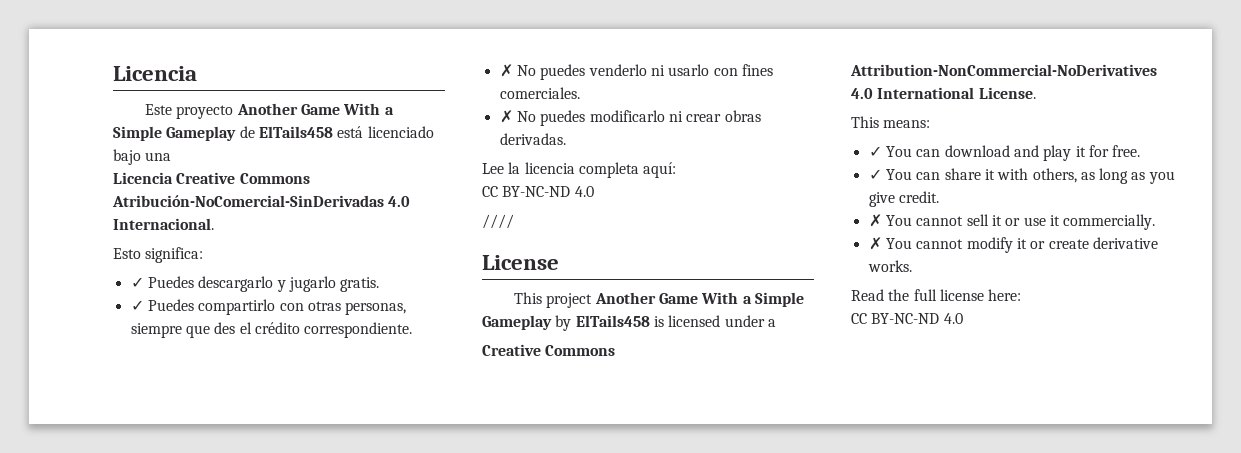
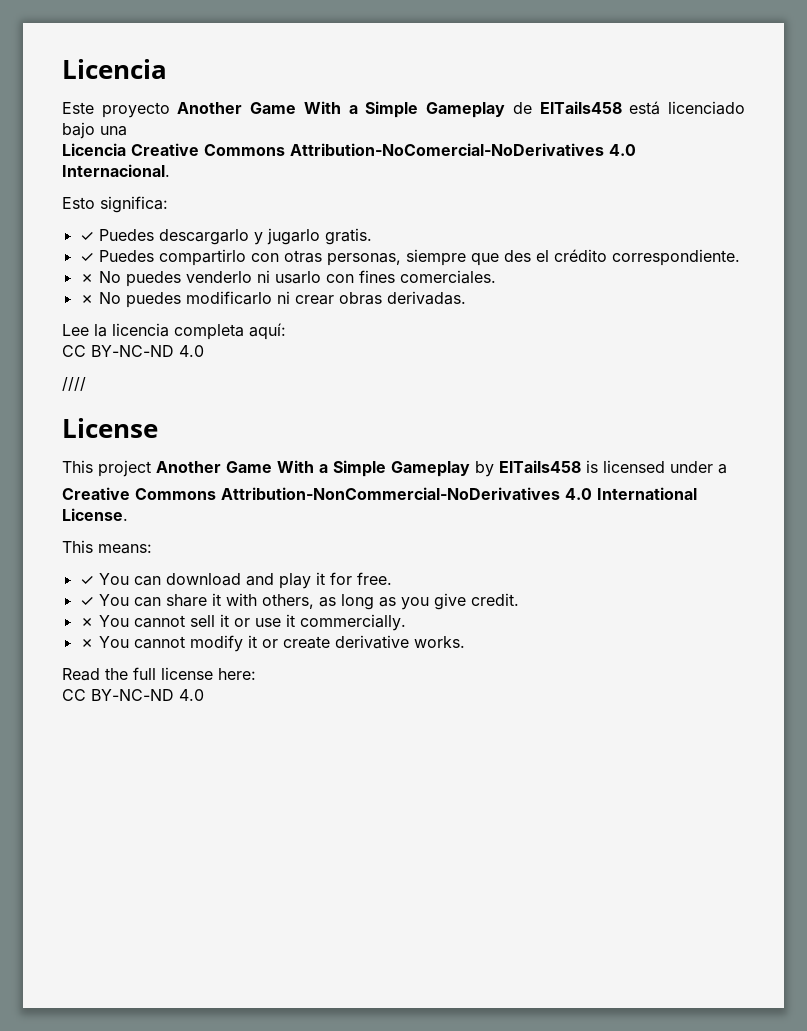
- Licencia Creative Commons Atribución-NoComercial-SinDerivadas 4.0 Internacional.
+ Licencia Creative Commons Attribution-NoComercial-NoDerivatives 4.0 Internacional.

